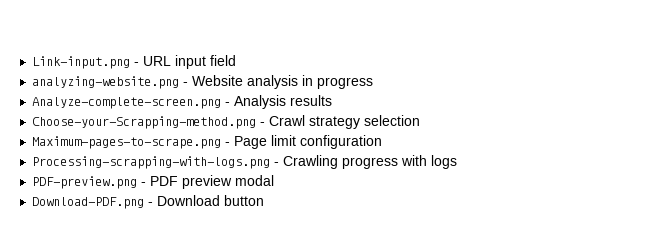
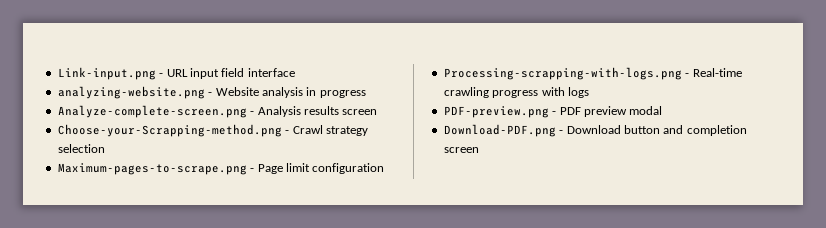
- Link-input.png - URL input field
+ Link-input.png - URL input field interface
- Analyze-complete-screen.png - Analysis results
+ Analyze-complete-screen.png - Analysis results screen
- Processing-scrapping-with-logs.png - Crawling progress with logs
+ Processing-scrapping-with-logs.png - Real-time crawling progress with logs
- Download-PDF.png - Download button
+ Download-PDF.png - Download button and completion screen

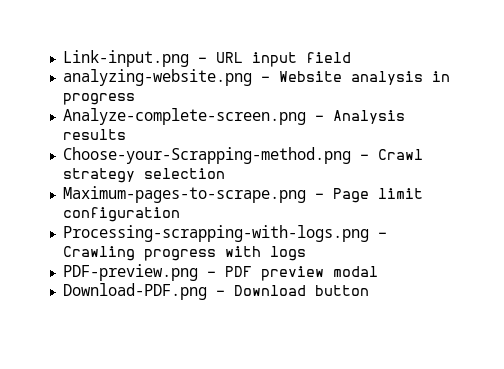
- Link-input.png - URL input field interface
+ Link-input.png - URL input field
- Analyze-complete-screen.png - Analysis results screen
+ Analyze-complete-screen.png - Analysis results
- Processing-scrapping-with-logs.png - Real-time crawling progress with logs
+ Processing-scrapping-with-logs.png - Crawling progress with logs
- Download-PDF.png - Download button and completion screen
+ Download-PDF.png - Download button

